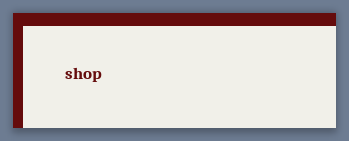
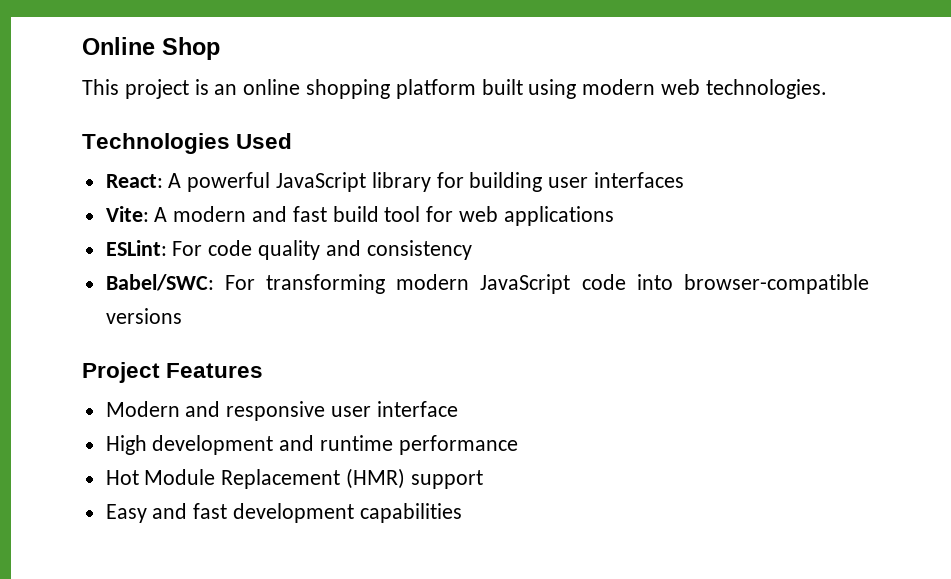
- shop
+ Online Shop
+ This project is an online shopping platform built using modern web technologies.
+ Technologies Used
+ React: A powerful JavaScript library for building user interfaces
+ Vite: A modern and fast build tool for web applications
+ ESLint: For code quality and consistency
+ Babel/SWC: For transforming modern JavaScript code into browser-compatible versions
+ Project Features
+ Modern and responsive user interface
+ High development and runtime performance
+ Hot Module Replacement (HMR) support
+ Easy and fast development capabilities

